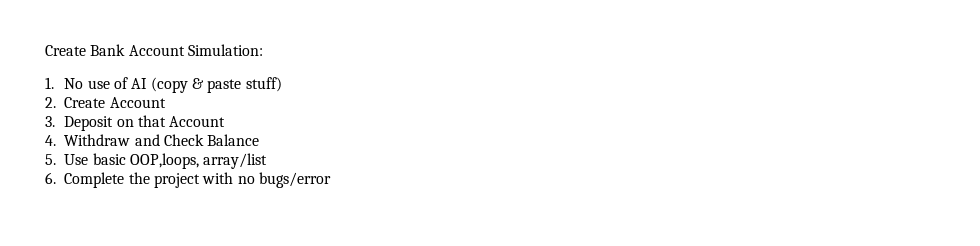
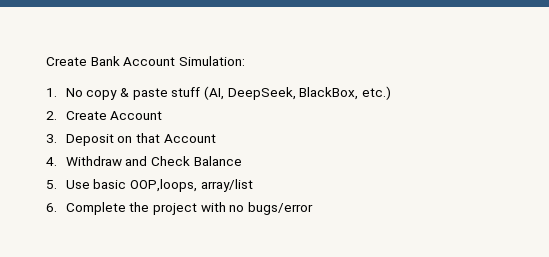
- 1. No use of AI (copy & paste stuff)
+ 1. No copy & paste stuff (AI, DeepSeek, BlackBox, etc.)

